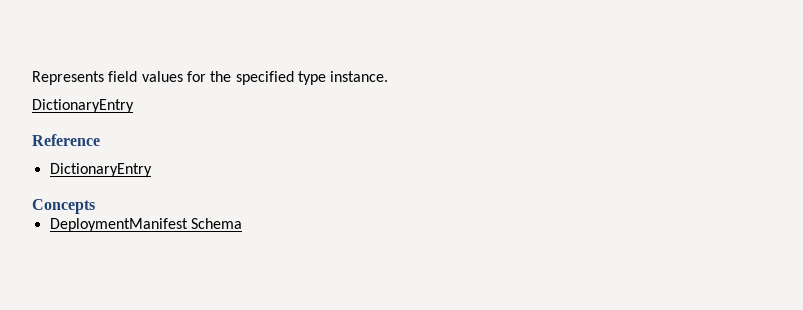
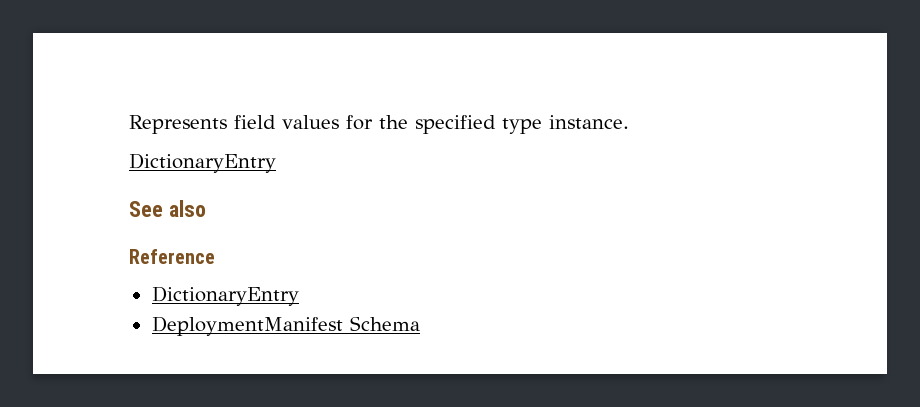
+ See also
- Concepts

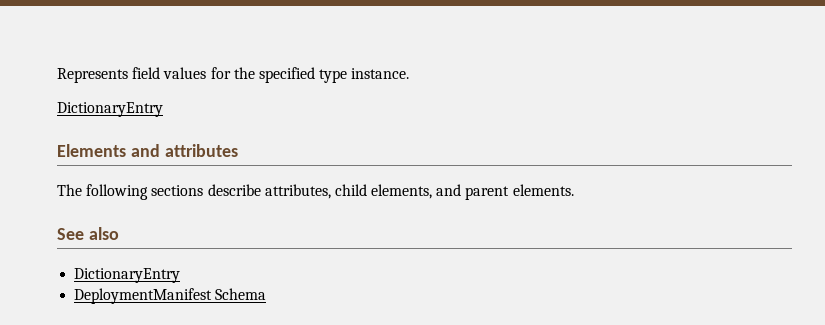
+ Elements and attributes
+ The following sections describe attributes, child elements, and parent elements.
- Reference

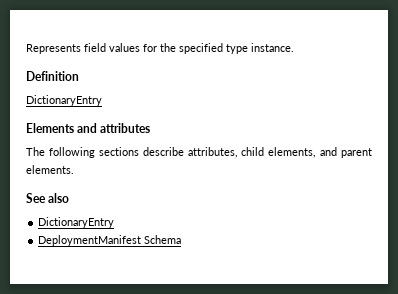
+ Definition

